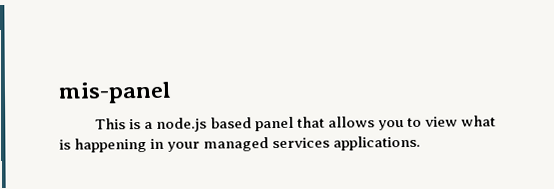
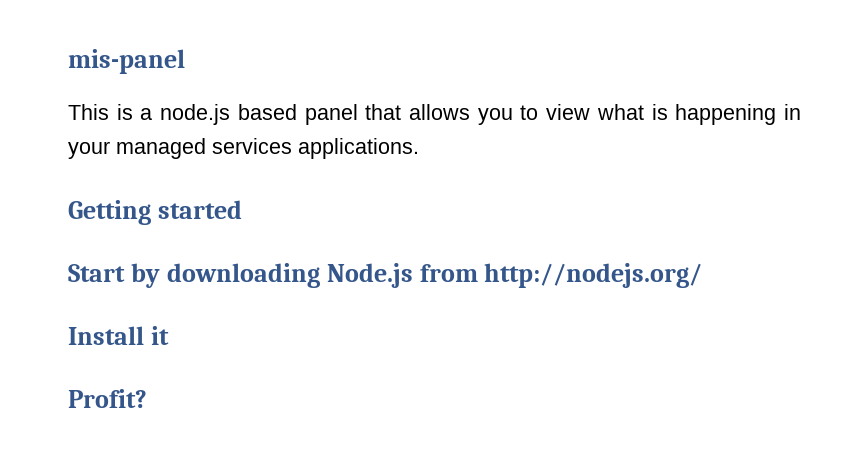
+ Getting started
+ Start by downloading Node.js from http://nodejs.org/
+ Install it
+ Profit?

